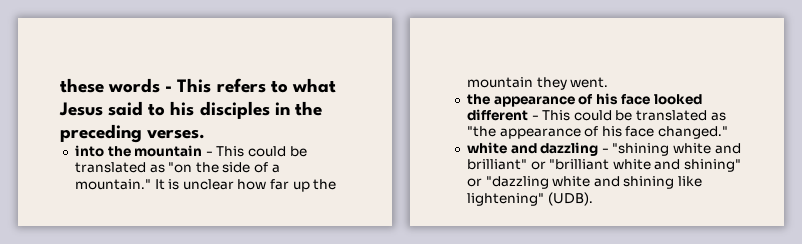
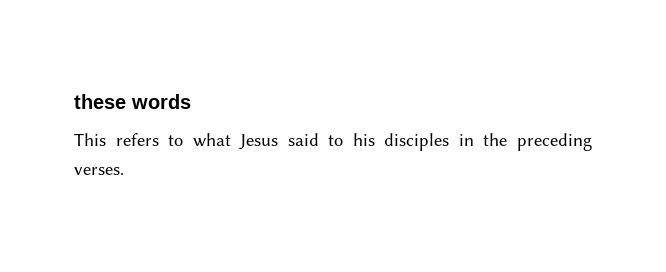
- these words - This refers to what Jesus said to his disciples in the preceding verses.
+ these words
+ This refers to what Jesus said to his disciples in the preceding verses.
- into the mountain - This could be translated as "on the side of a mountain." It is unclear how far up the mountain they went.
- the appearance of his face looked different - This could be translated as "the appearance of his face changed."
- white and dazzling - "shining white and brilliant" or "brilliant white and shining" or "dazzling white and shining like lightening" (UDB).

